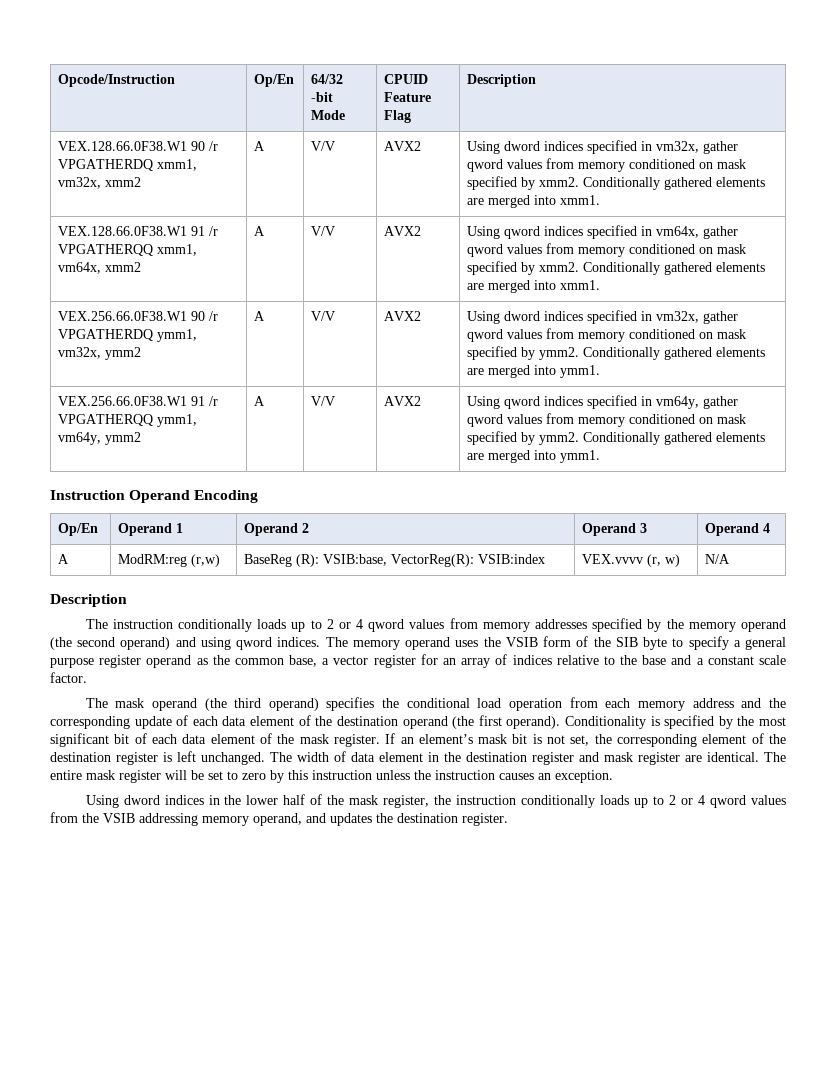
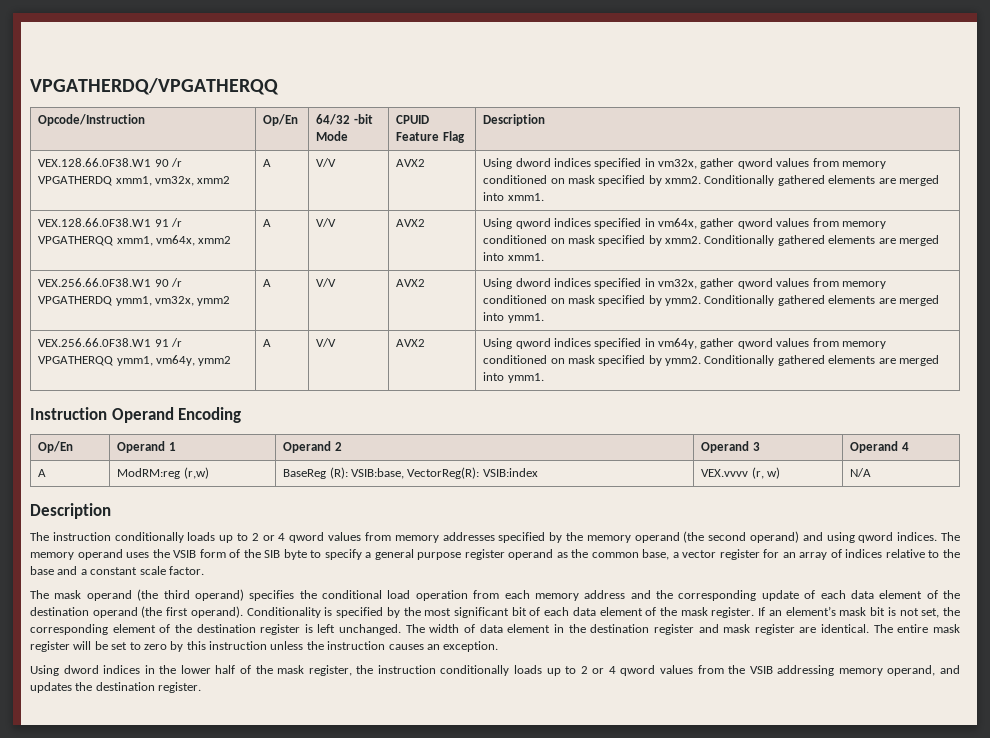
+ VPGATHERDQ/VPGATHERQQ

